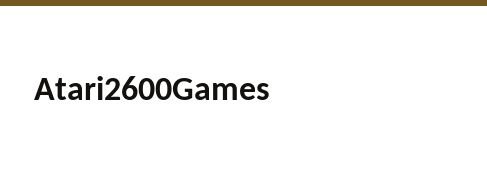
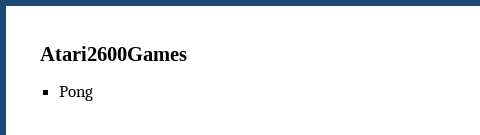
+ Pong

